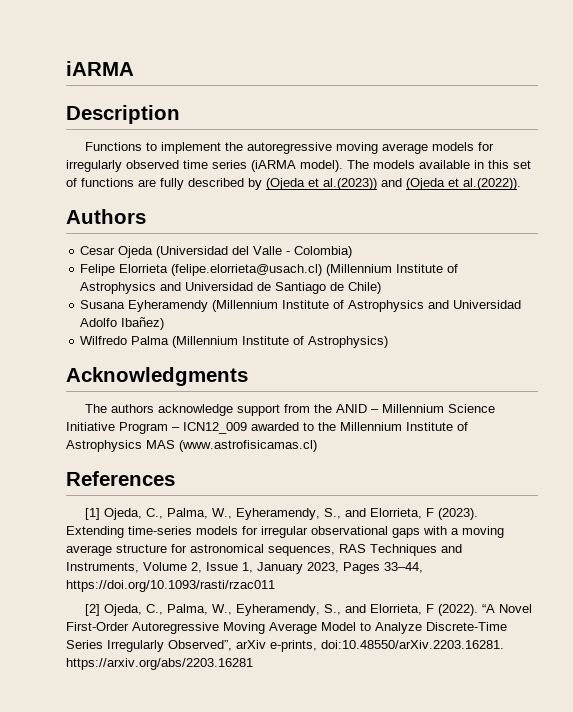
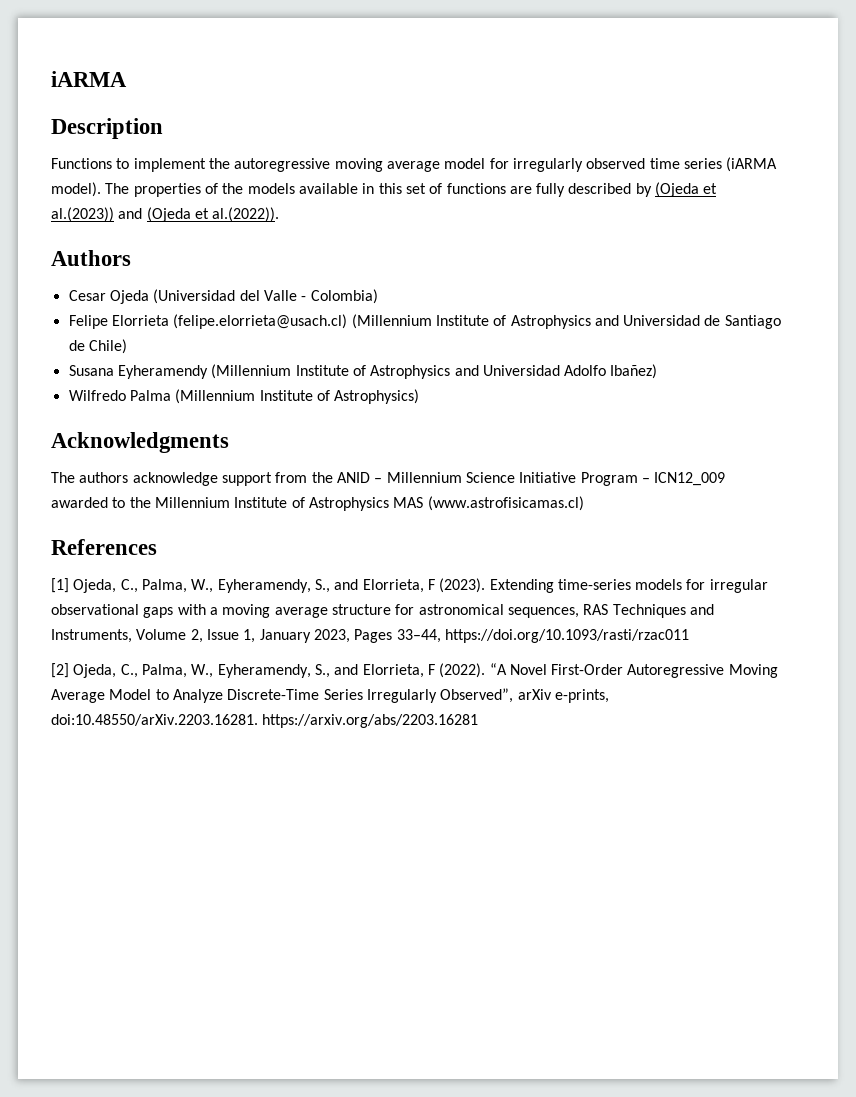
- Functions to implement the autoregressive moving average models for irregularly observed time series (iARMA model).
+ Functions to implement the autoregressive moving average model for irregularly observed time series (iARMA model).
- The models available in this set of functions are fully described by (Ojeda et al.(2023)) and (Ojeda et al.(2022)).
+ The properties of the models available in this set of functions are fully described by (Ojeda et al.(2023)) and (Ojeda et al.(2022)).

